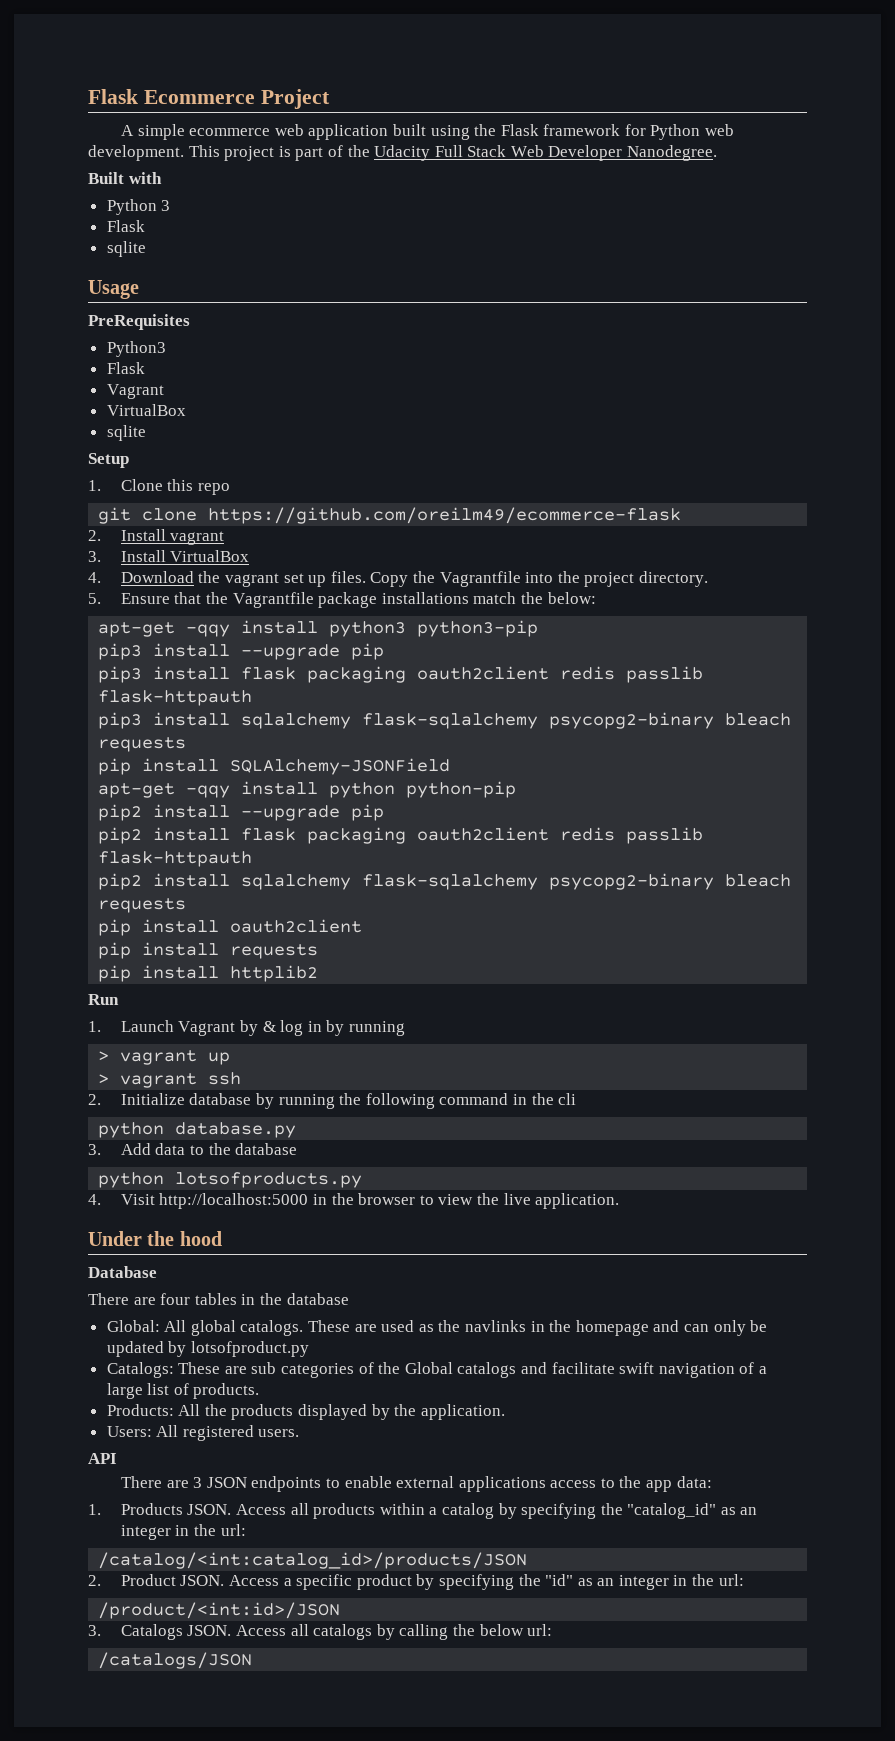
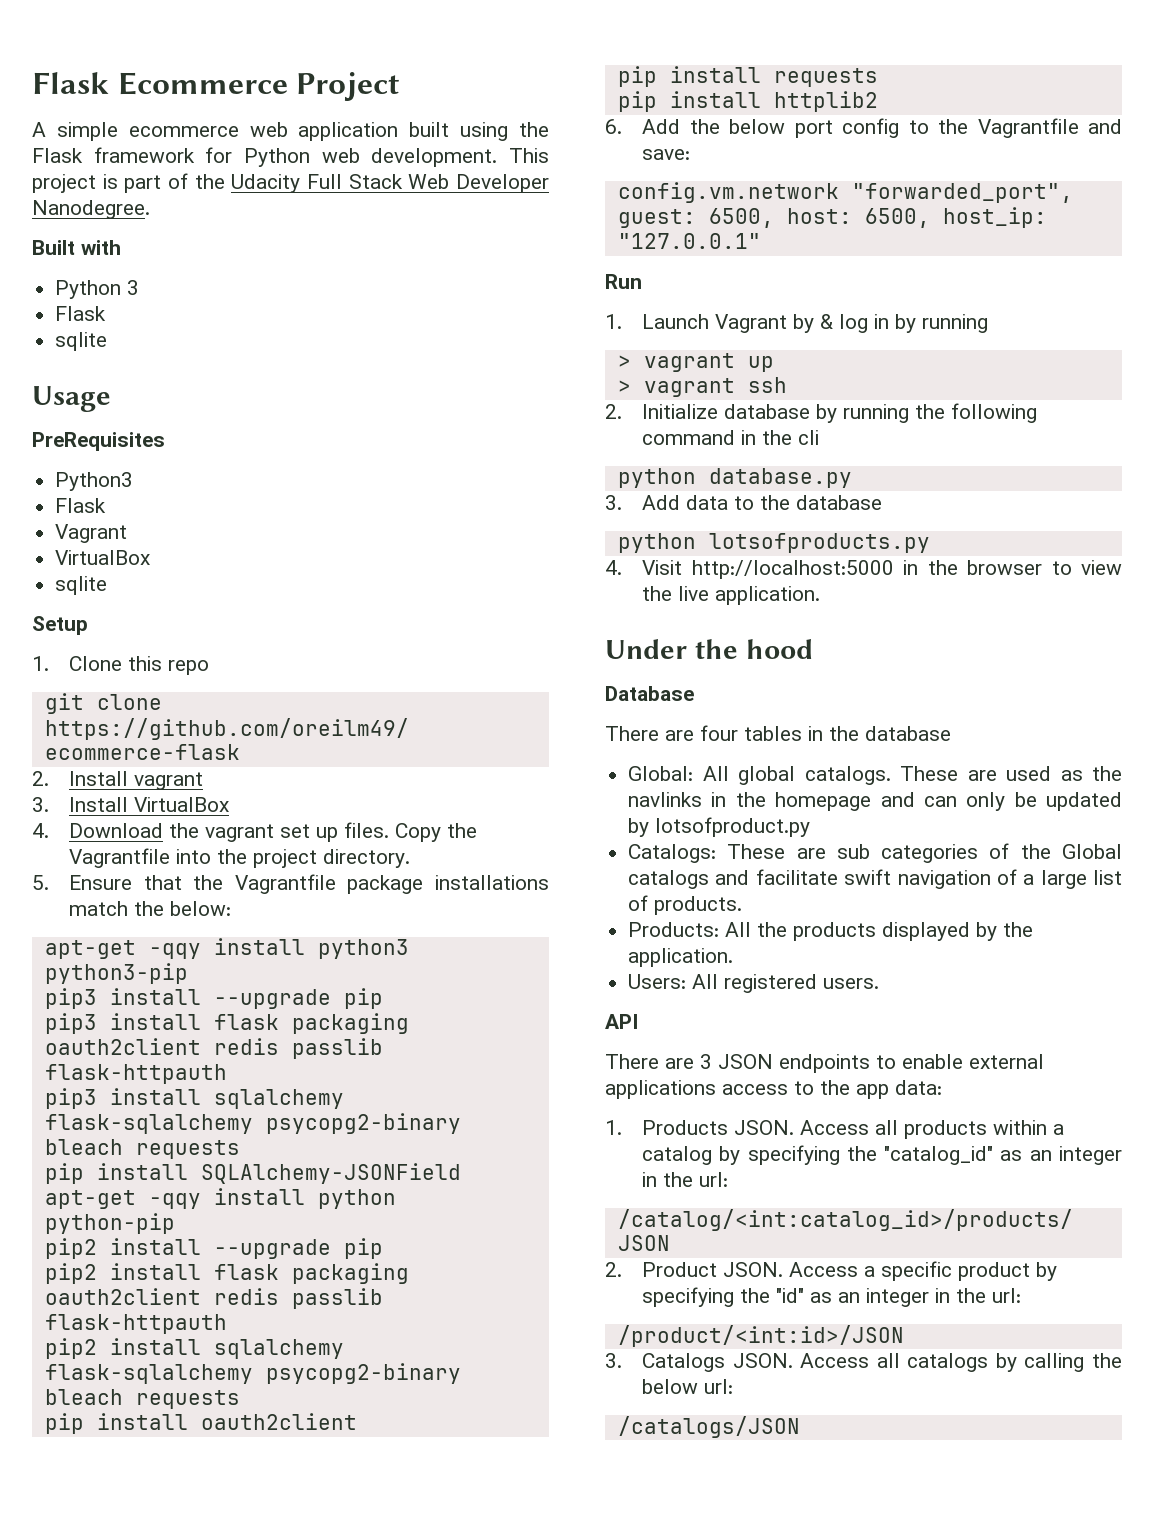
+ 6. Add the below port config to the Vagrantfile and save:
+ config.vm.network "forwarded_port", guest: 6500, host: 6500, host_ip: "127.0.0.1"

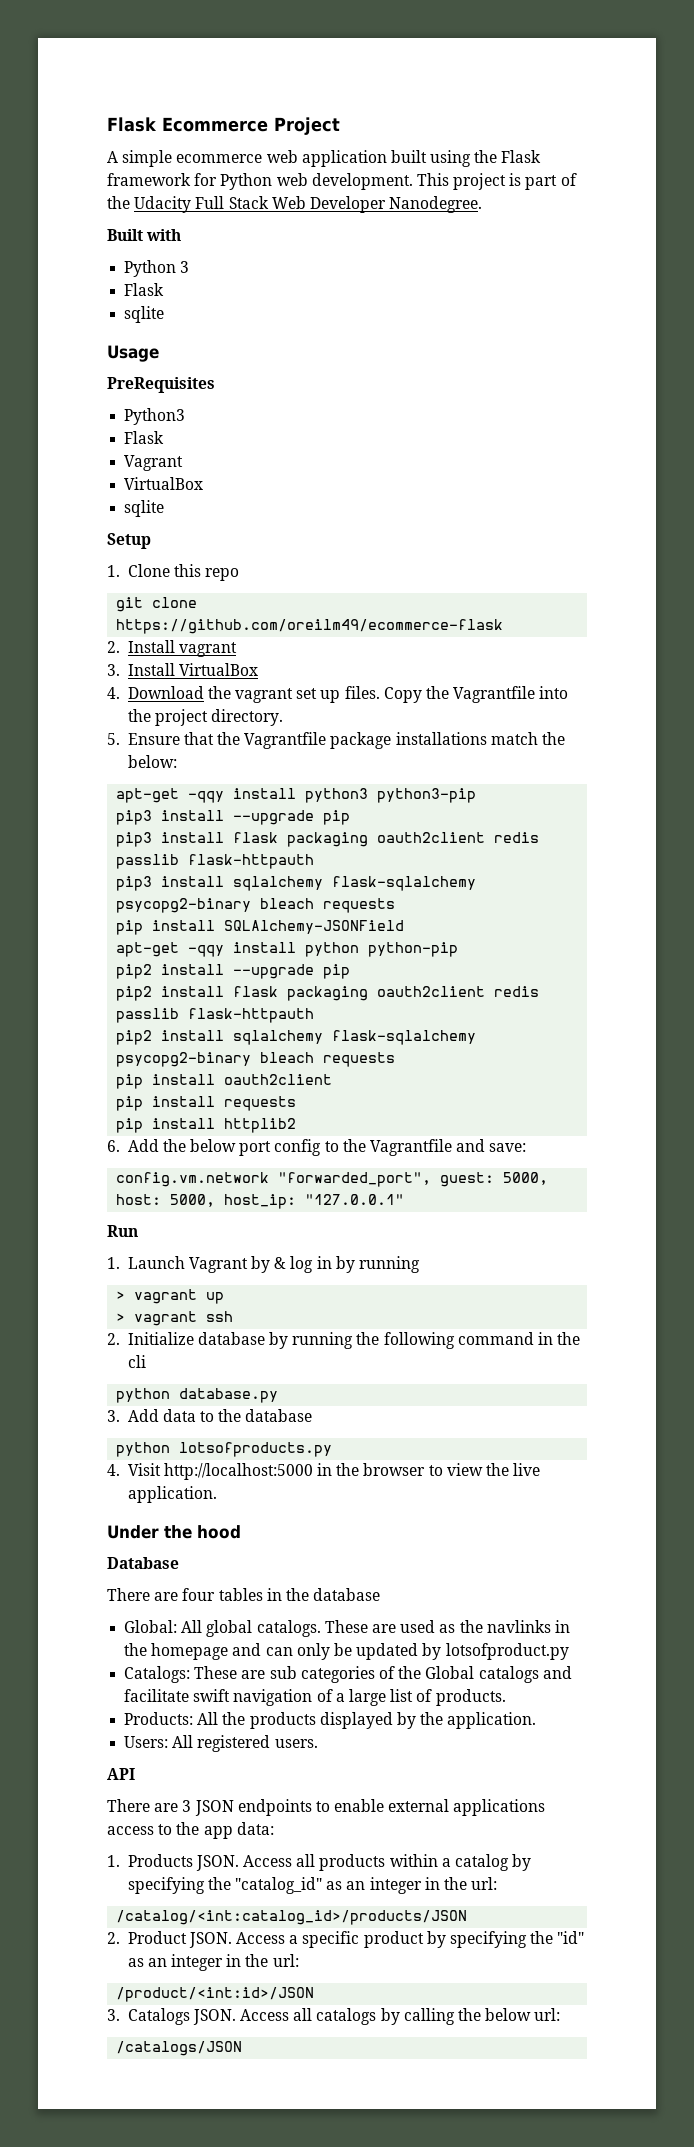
- config.vm.network "forwarded_port", guest: 6500, host: 6500, host_ip: "127.0.0.1"
+ config.vm.network "forwarded_port", guest: 5000, host: 5000, host_ip: "127.0.0.1"

